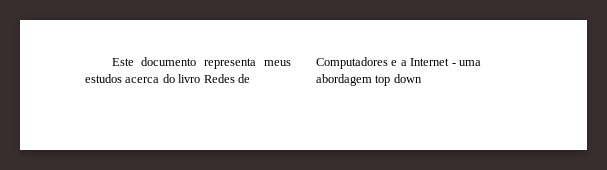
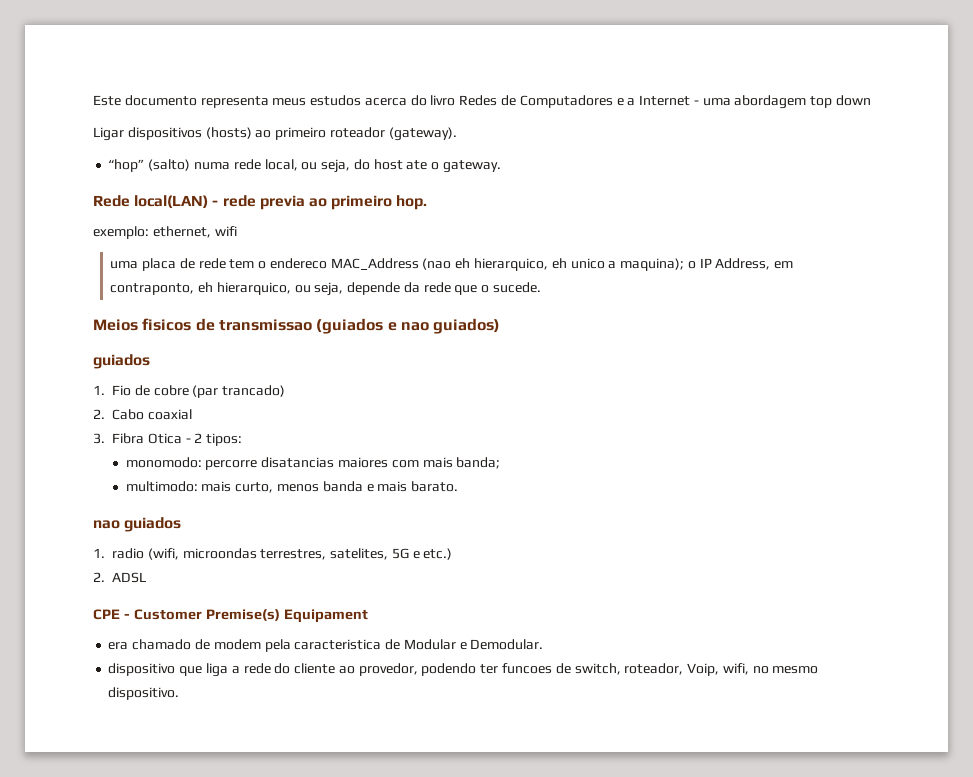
+ Ligar dispositivos (hosts) ao primeiro roteador (gateway).
+ “hop” (salto) numa rede local, ou seja, do host ate o gateway.
+ Rede local(LAN) - rede previa ao primeiro hop.
+ exemplo: ethernet, wifi
+ uma placa de rede tem o endereco MAC_Address (nao eh hierarquico, eh unico a maquina); o IP Address, em contraponto, eh hierarquico, ou seja, depende da rede que o sucede.
+ Meios fisicos de transmissao (guiados e nao guiados)
+ guiados
+ 1. Fio de cobre (par trancado)
+ 2. Cabo coaxial
+ 3. Fibra Otica - 2 tipos:
+ monomodo: percorre disatancias maiores com mais banda;
+ multimodo: mais curto, menos banda e mais barato.
+ nao guiados
+ 1. radio (wifi, microondas terrestres, satelites, 5G e etc.)
+ 2. ADSL
+ CPE - Customer Premise(s) Equipament
+ era chamado de modem pela caracteristica de Modular e Demodular.
+ dispositivo que liga a rede do cliente ao provedor, podendo ter funcoes de switch, roteador, Voip, wifi, no mesmo dispositivo.

